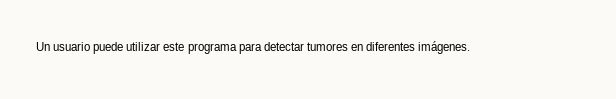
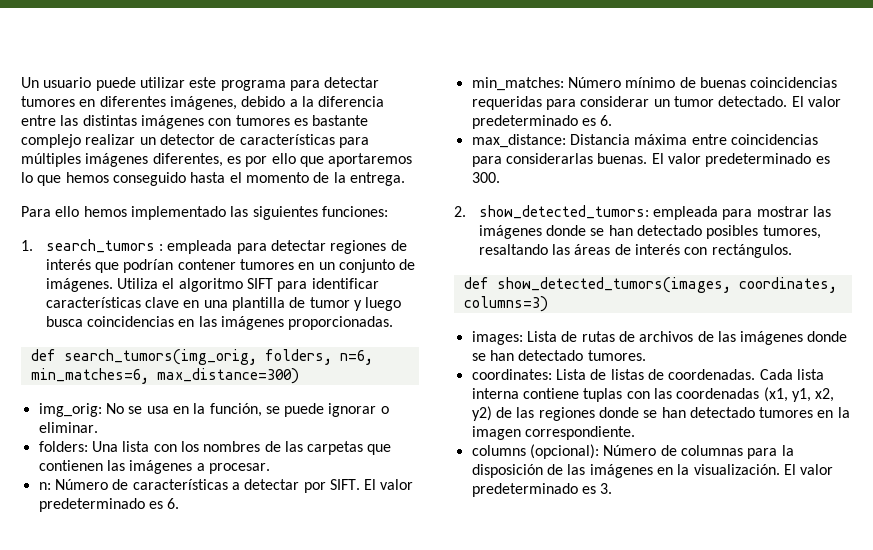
- Un usuario puede utilizar este programa para detectar tumores en diferentes imágenes.
+ Un usuario puede utilizar este programa para detectar tumores en diferentes imágenes, debido a la diferencia entre las distintas imágenes con tumores es bastante complejo realizar un detector de características para múltiples imágenes diferentes, es por ello que aportaremos lo que hemos conseguido hasta el momento de la entrega.
+ Para ello hemos implementado las siguientes funciones:
+ 1. search_tumors : empleada para detectar regiones de interés que podrían contener tumores en un conjunto de imágenes. Utiliza el algoritmo SIFT para identificar características clave en una plantilla de tumor y luego busca coincidencias en las imágenes proporcionadas.
+ def search_tumors(img_orig, folders, n=6, min_matches=6, max_distance=300)
+ img_orig: No se usa en la función, se puede ignorar o eliminar.
+ folders: Una lista con los nombres de las carpetas que contienen las imágenes a procesar.
+ n: Número de características a detectar por SIFT. El valor predeterminado es 6.
+ min_matches: Número mínimo de buenas coincidencias requeridas para considerar un tumor detectado. El valor predeterminado es 6.
+ max_distance: Distancia máxima entre coincidencias para considerarlas buenas. El valor predeterminado es 300.
+ 2. show_detected_tumors: empleada para mostrar las imágenes donde se han detectado posibles tumores, resaltando las áreas de interés con rectángulos.
+ def show_detected_tumors(images, coordinates, columns=3)
+ images: Lista de rutas de archivos de las imágenes donde se han detectado tumores.
+ coordinates: Lista de listas de coordenadas. Cada lista interna contiene tuplas con las coordenadas (x1, y1, x2, y2) de las regiones donde se han detectado tumores en la imagen correspondiente.
+ columns (opcional): Número de columnas para la disposición de las imágenes en la visualización. El valor predeterminado es 3.

